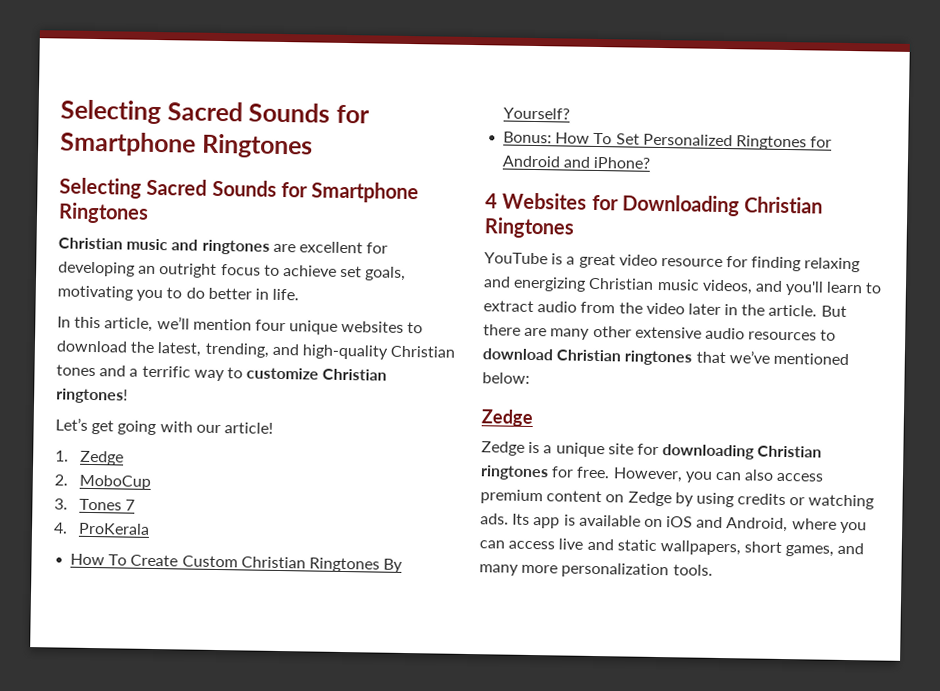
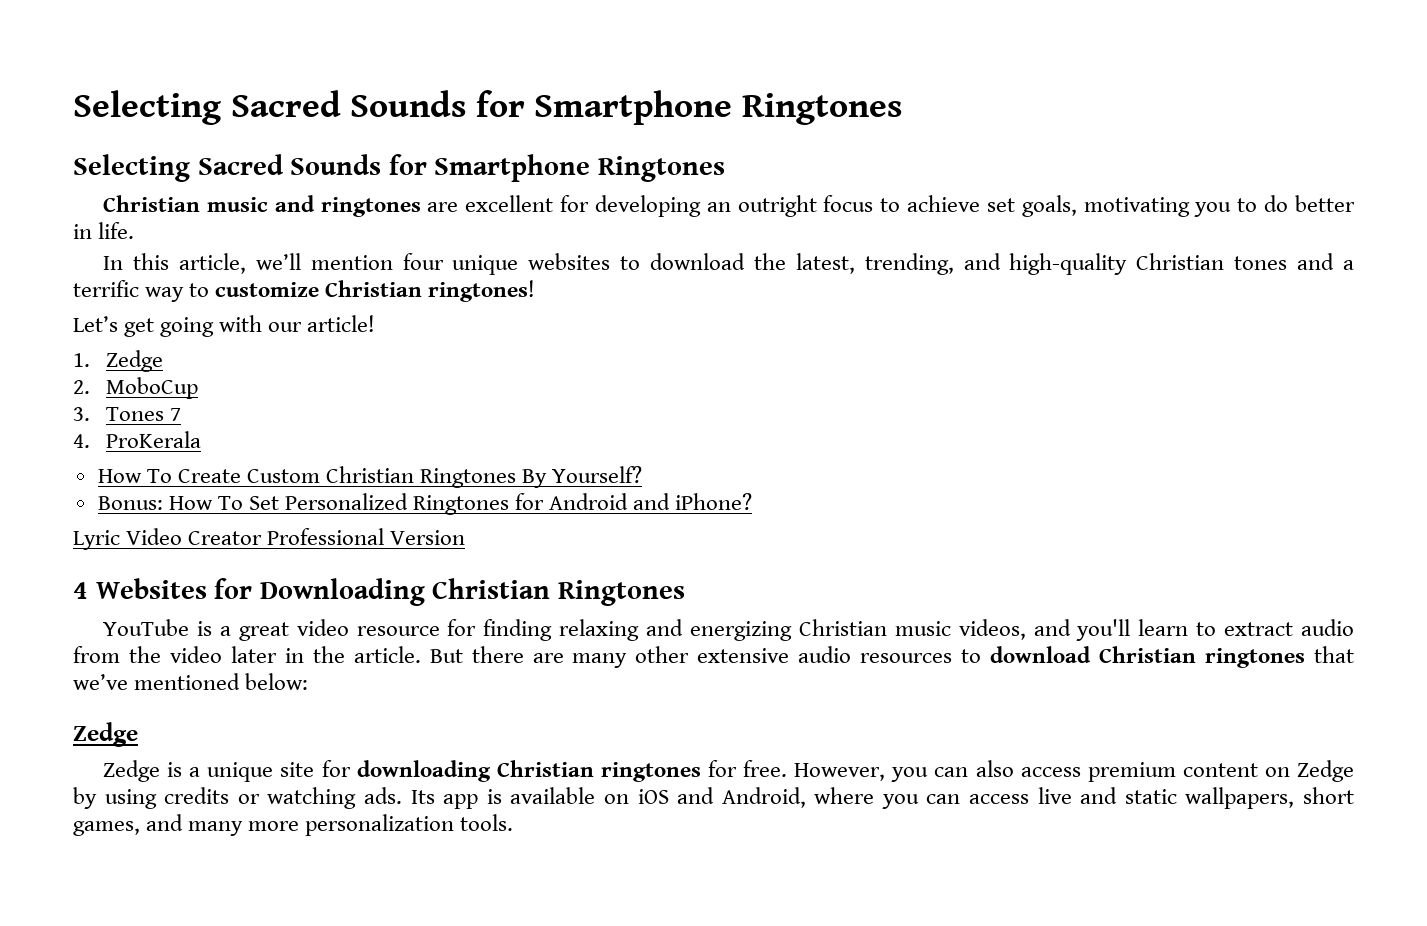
+ Lyric Video Creator Professional Version

